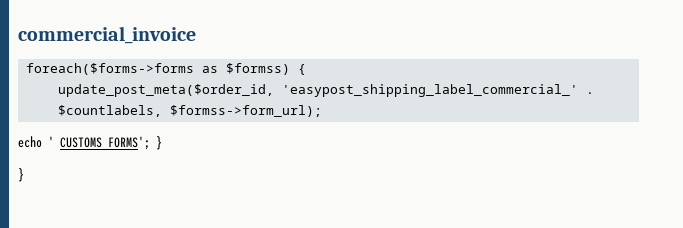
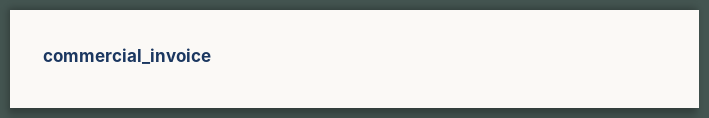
- foreach($forms->forms as $formss) {
- update_post_meta($order_id, 'easypost_shipping_label_commercial_' . $countlabels, $formss->form_url);
- echo ' CUSTOMS FORMS'; }
- }

